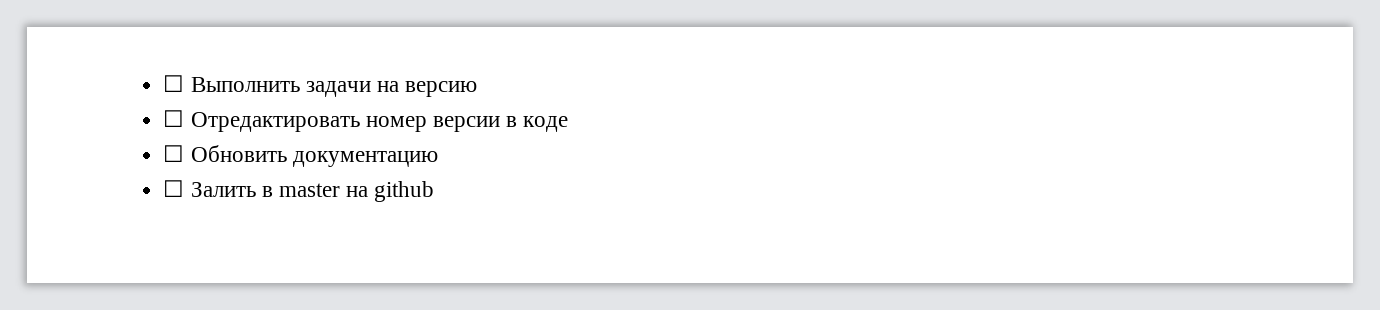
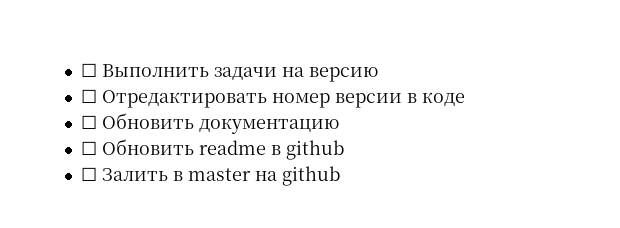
+ ☐ Обновить readme в github

